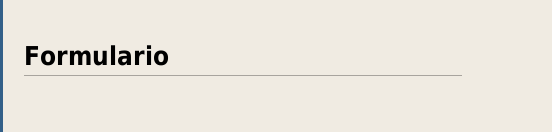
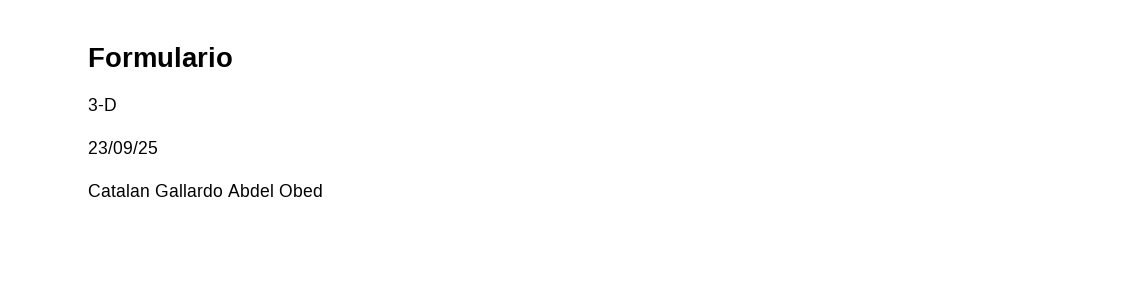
+ 3-D
+ 23/09/25
+ Catalan Gallardo Abdel Obed

